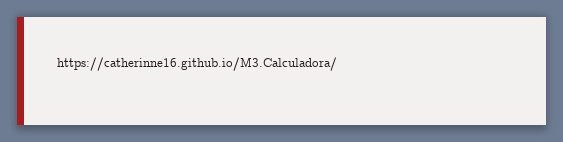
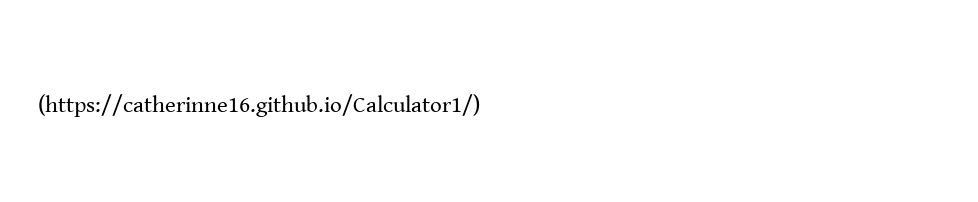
- https://catherinne16.github.io/M3.Calculadora/
+ (https://catherinne16.github.io/Calculator1/)

